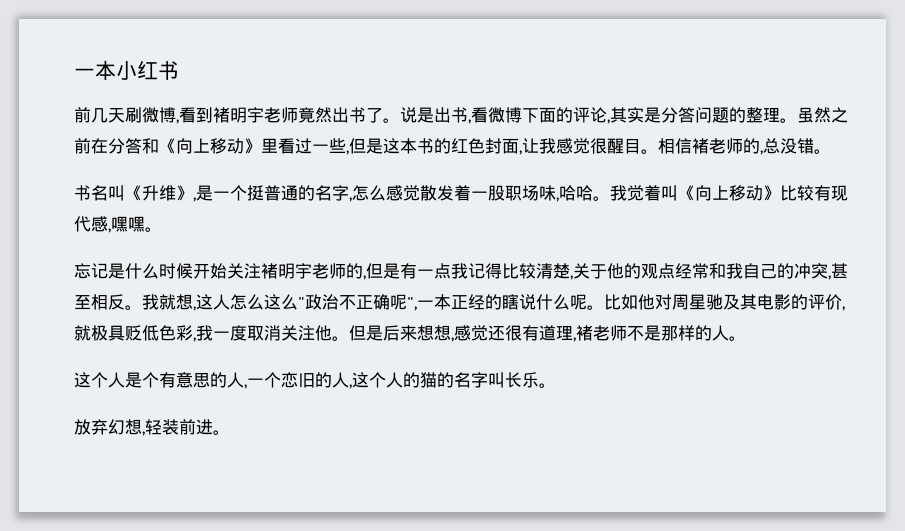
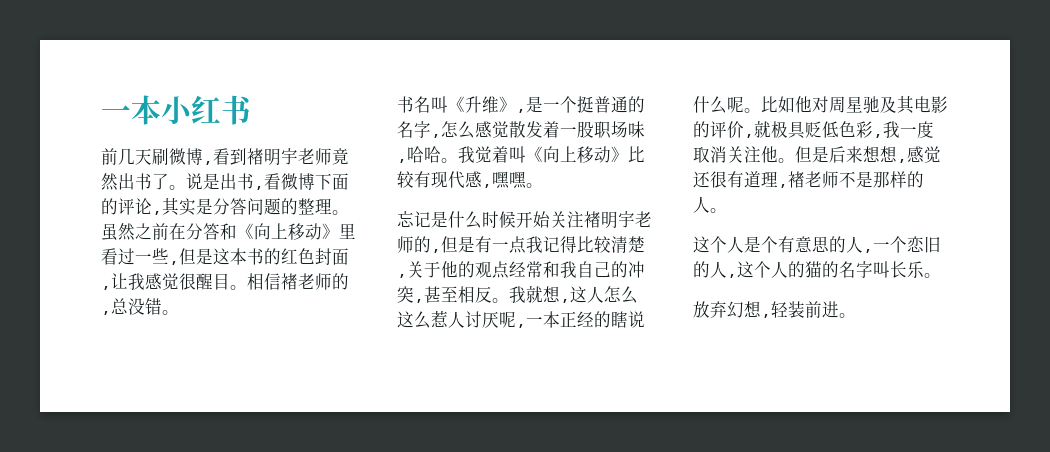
- 我就想,这人怎么这么"政治不正确呢",一本正经的瞎说什么呢。
+ 我就想,这人怎么这么惹人讨厌呢,一本正经的瞎说什么呢。

